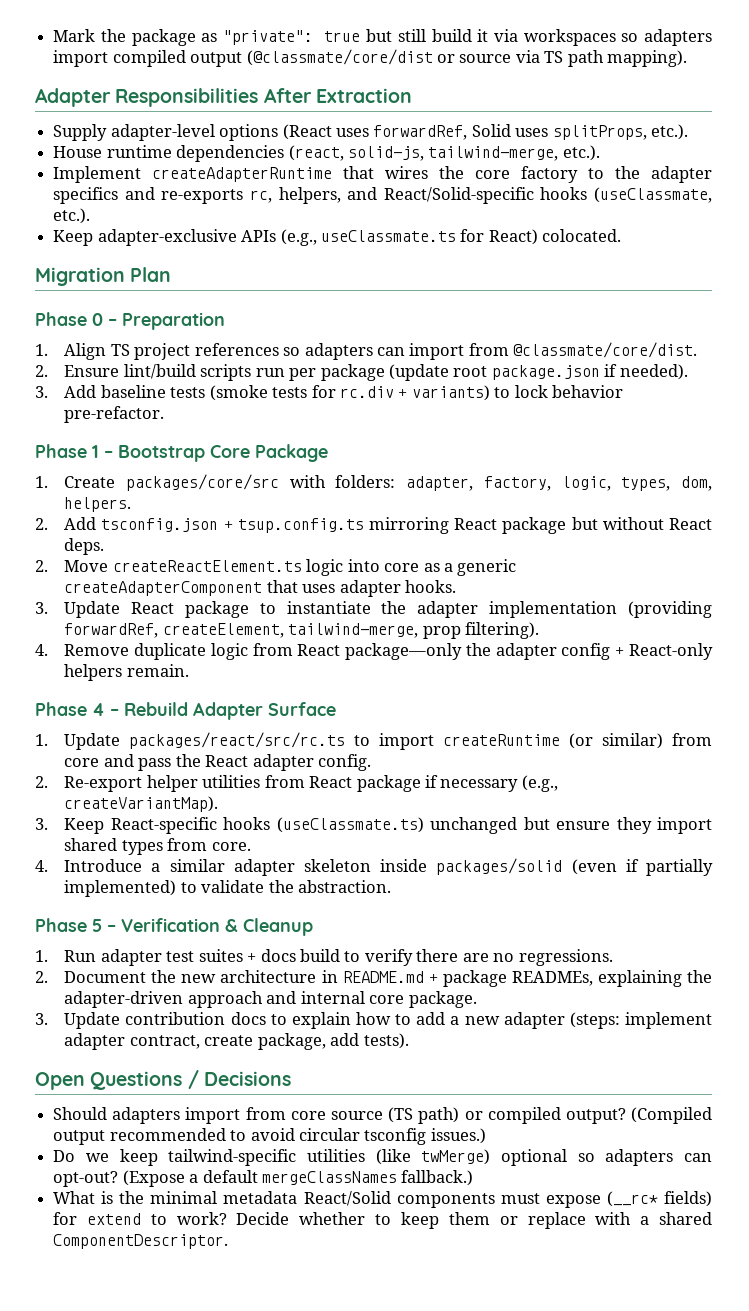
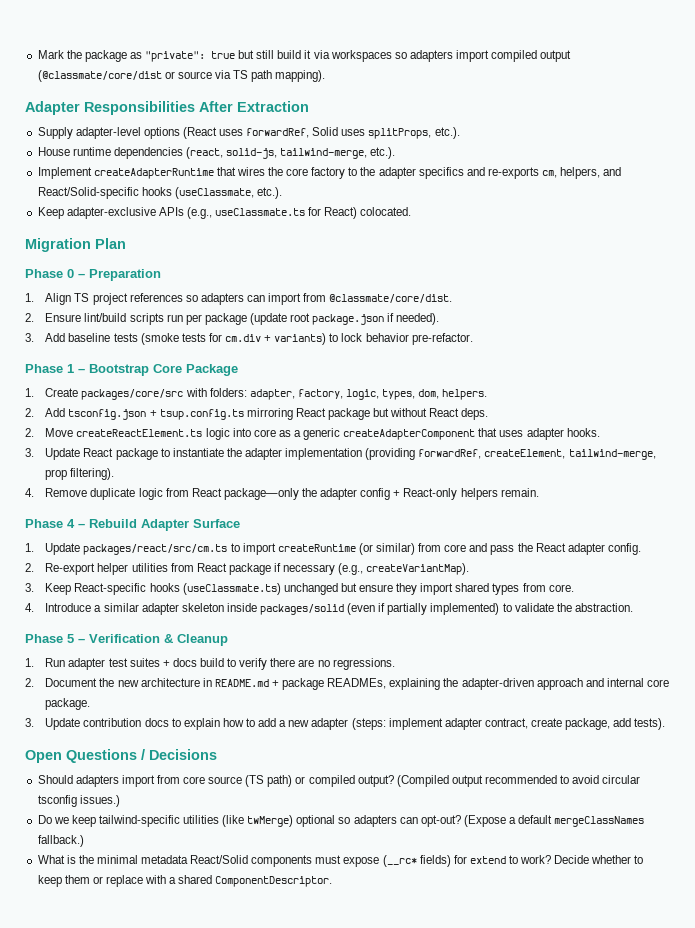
- Implement createAdapterRuntime that wires the core factory to the adapter specifics and re-exports rc, helpers, and React/Solid-specific hooks (useClassmate, etc.).
+ Implement createAdapterRuntime that wires the core factory to the adapter specifics and re-exports cm, helpers, and React/Solid-specific hooks (useClassmate, etc.).
- 3. Add baseline tests (smoke tests for rc.div + variants) to lock behavior pre-refactor.
+ 3. Add baseline tests (smoke tests for cm.div + variants) to lock behavior pre-refactor.
- 1. Update packages/react/src/rc.ts to import createRuntime (or similar) from core and pass the React adapter config.
+ 1. Update packages/react/src/cm.ts to import createRuntime (or similar) from core and pass the React adapter config.

